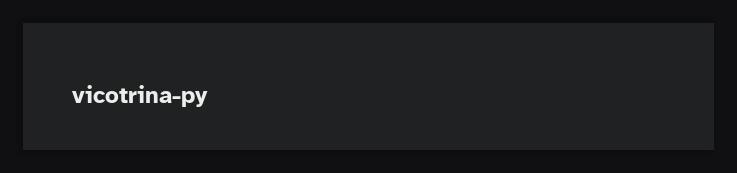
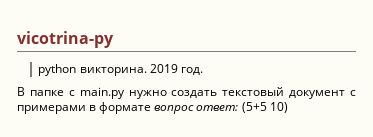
+ python викторина. 2019 год.
+ В папке с main.py нужно создать текстовый документ с примерами в формате вопрос ответ: (5+5 10)

